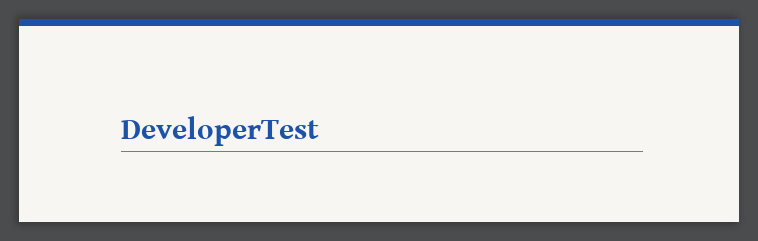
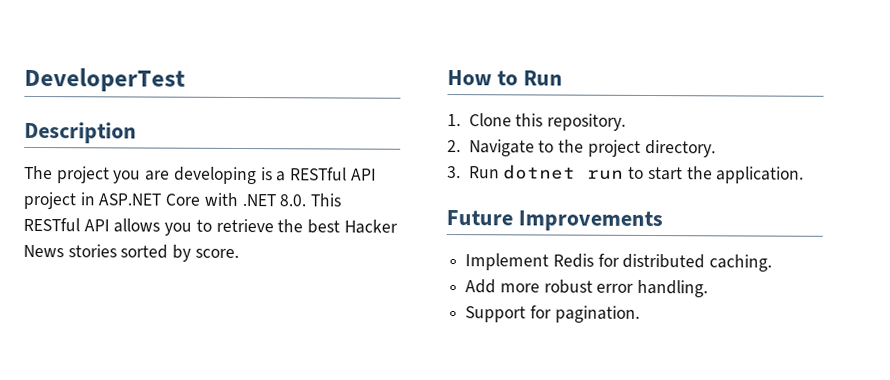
+ Description
+ The project you are developing is a RESTful API project in ASP.NET Core with .NET 8.0. This RESTful API allows you to retrieve the best Hacker News stories sorted by score.
+ How to Run
+ 1. Clone this repository.
+ 2. Navigate to the project directory.
+ 3. Run dotnet run to start the application.
+ Future Improvements
+ Implement Redis for distributed caching.
+ Add more robust error handling.
+ Support for pagination.

